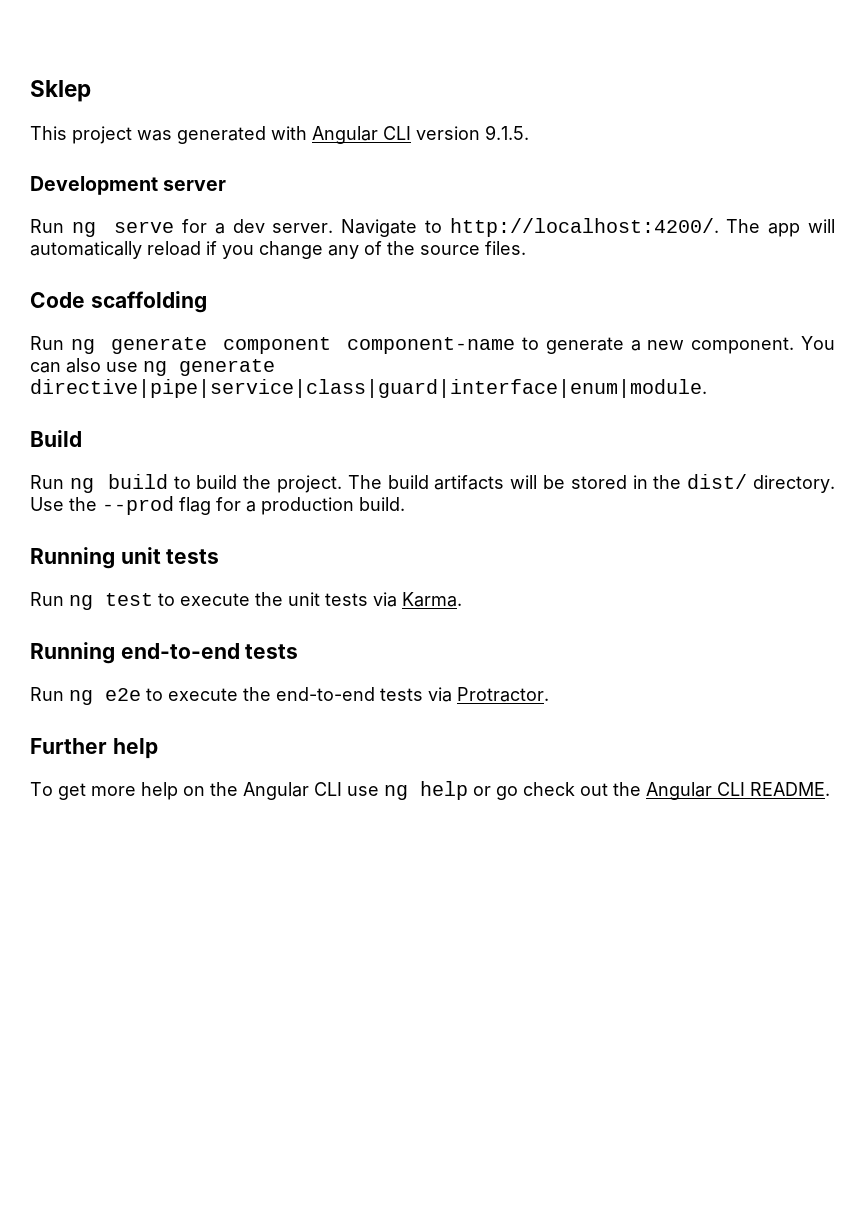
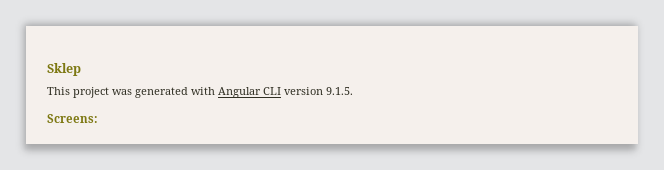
- Development server
- Run ng serve for a dev server. Navigate to http://localhost:4200/. The app will automatically reload if you change any of the source files.
- Code scaffolding
- Run ng generate component component-name to generate a new component. You can also use ng generate directive|pipe|service|class|guard|interface|enum|module.
- Build
- Run ng build to build the project. The build artifacts will be stored in the dist/ directory. Use the --prod flag for a production build.
- Running unit tests
- Run ng test to execute the unit tests via Karma.
- Running end-to-end tests
- Run ng e2e to execute the end-to-end tests via Protractor.
- Further help
- To get more help on the Angular CLI use ng help or go check out the Angular CLI README.
+ Screens:

